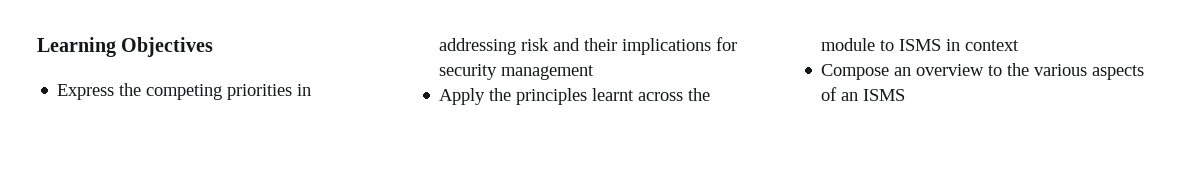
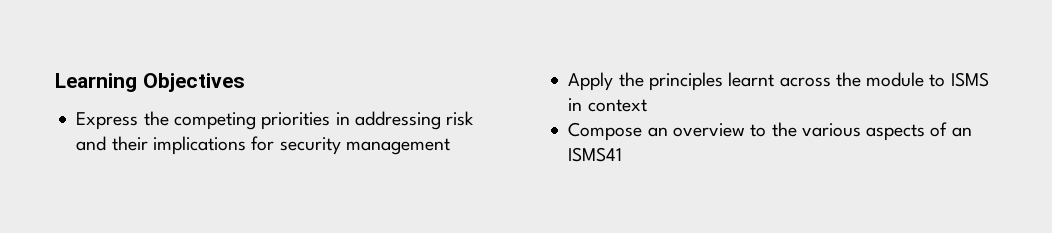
- Compose an overview to the various aspects of an ISMS
+ Compose an overview to the various aspects of an ISMS41

